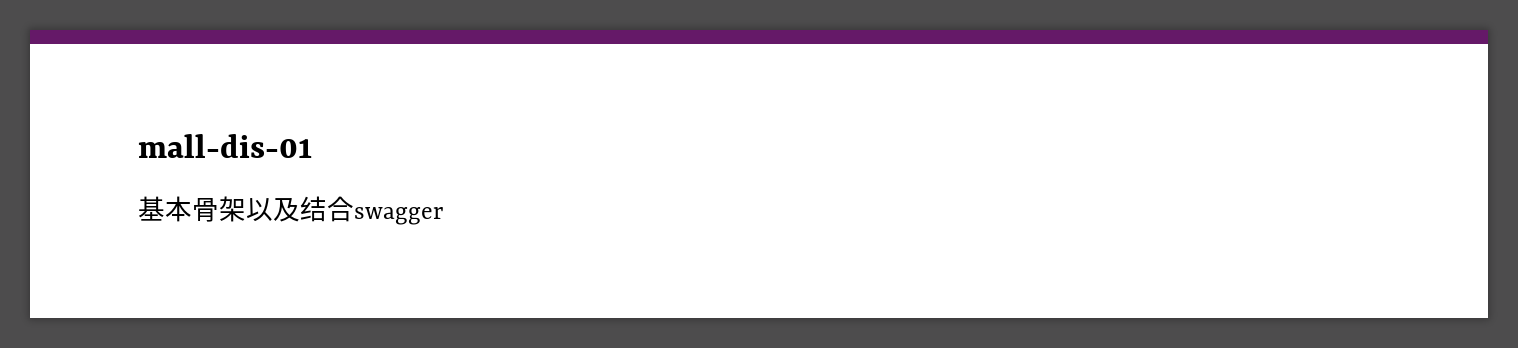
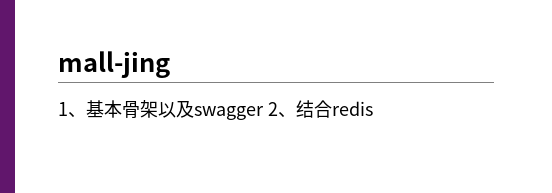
- mall-dis-01
- 基本骨架以及结合swagger
+ mall-jing
+ 1、基本骨架以及swagger 2、结合redis

